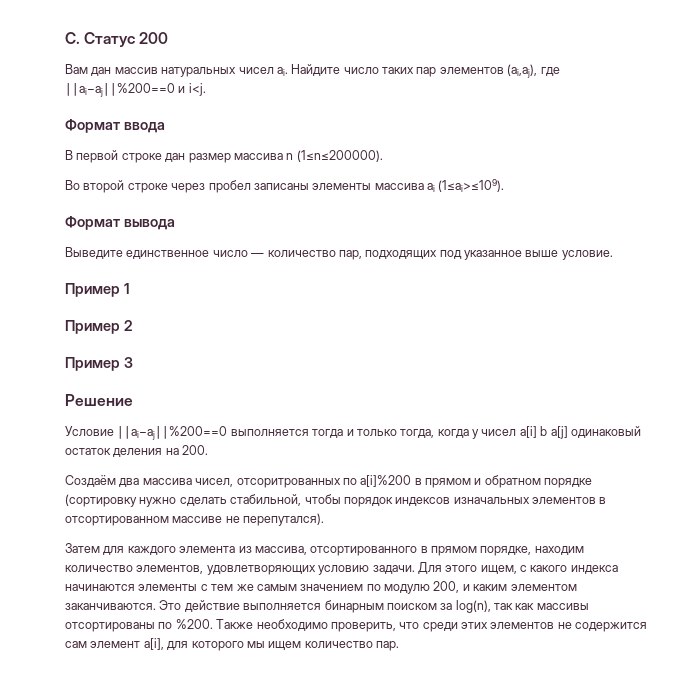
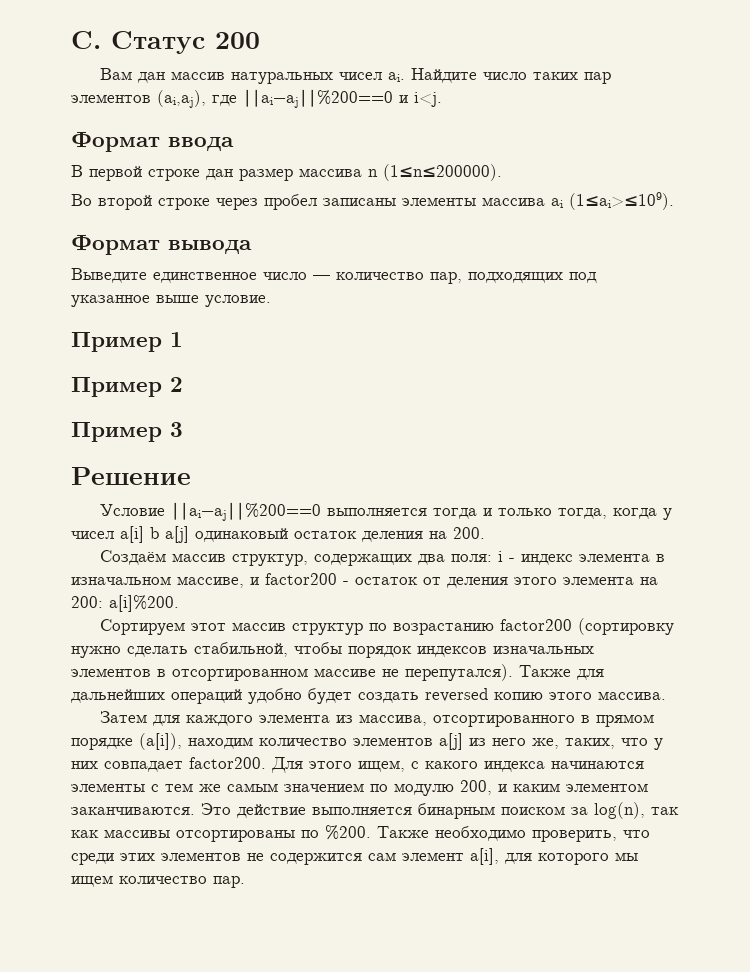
- Создаём два массива чисел, отсоритрованных по a[i]%200 в прямом и обратном порядке (сортировку нужно сделать стабильной, чтобы порядок индексов изначальных элементов в отсортированном массиве не перепутался).
+ Создаём массив структур, содержащих два поля: i - индекс элемента в изначальном массиве, и factor200 - остаток от деления этого элемента на 200: а[i]%200.
+ Сортируем этот массив структур по возрастанию factor200 (сортировку нужно сделать стабильной, чтобы порядок индексов изначальных элементов в отсортированном массиве не перепутался). Также для дальнейших операций удобно будет создать reversed копию этого массива.
- Затем для каждого элемента из массива, отсортированного в прямом порядке, находим количество элементов, удовлетворяющих условию задачи.
+ Затем для каждого элемента из массива, отсортированного в прямом порядке (a[i]), находим количество элементов a[j] из него же, таких, что у них совпадает factor200.

